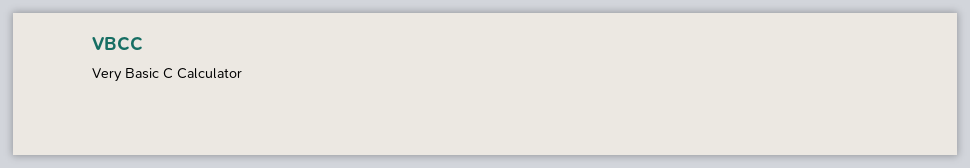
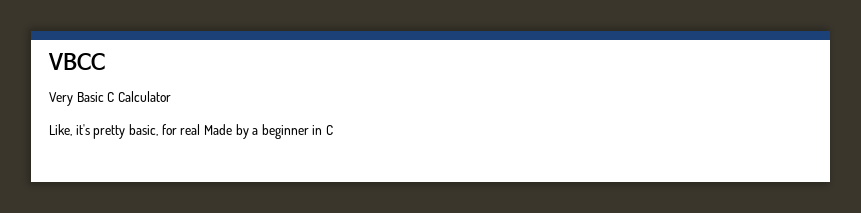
+ Like, it's pretty basic, for real Made by a beginner in C

